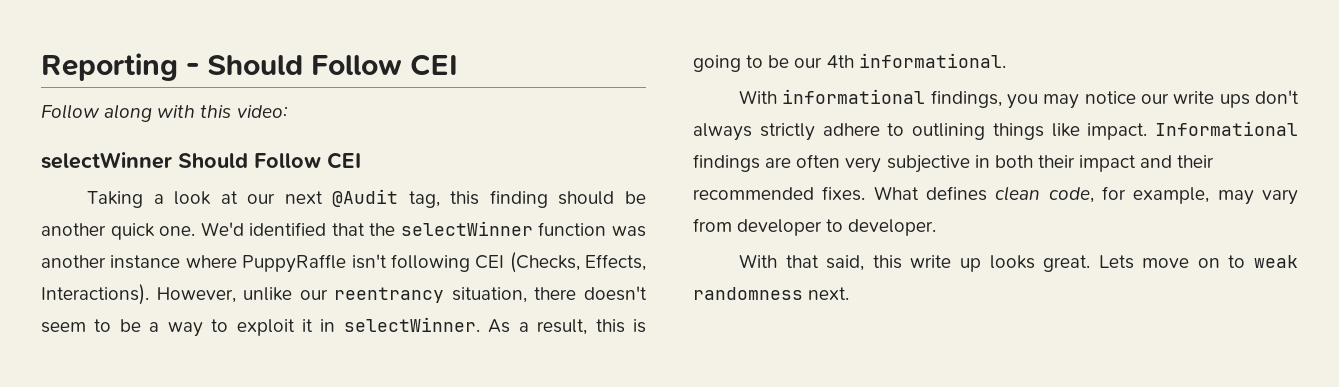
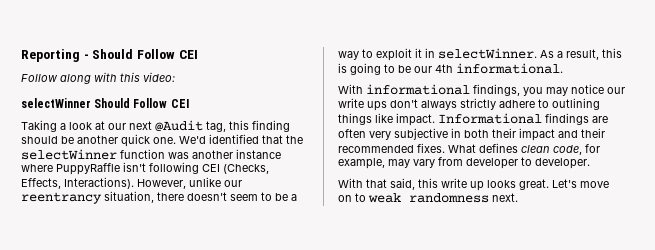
- Lets move on to weak randomness next.
+ Let's move on to weak randomness next.

